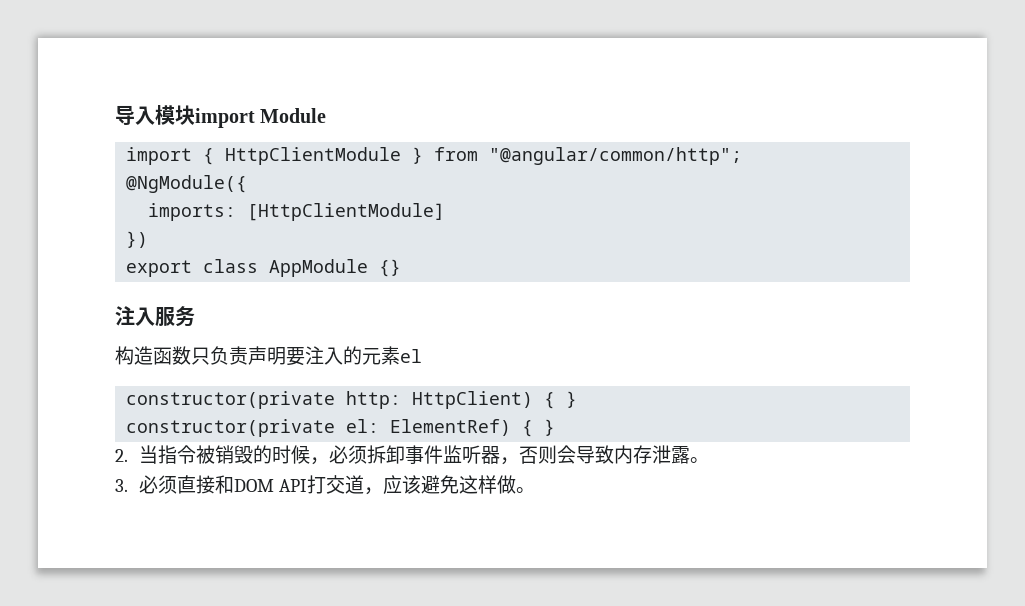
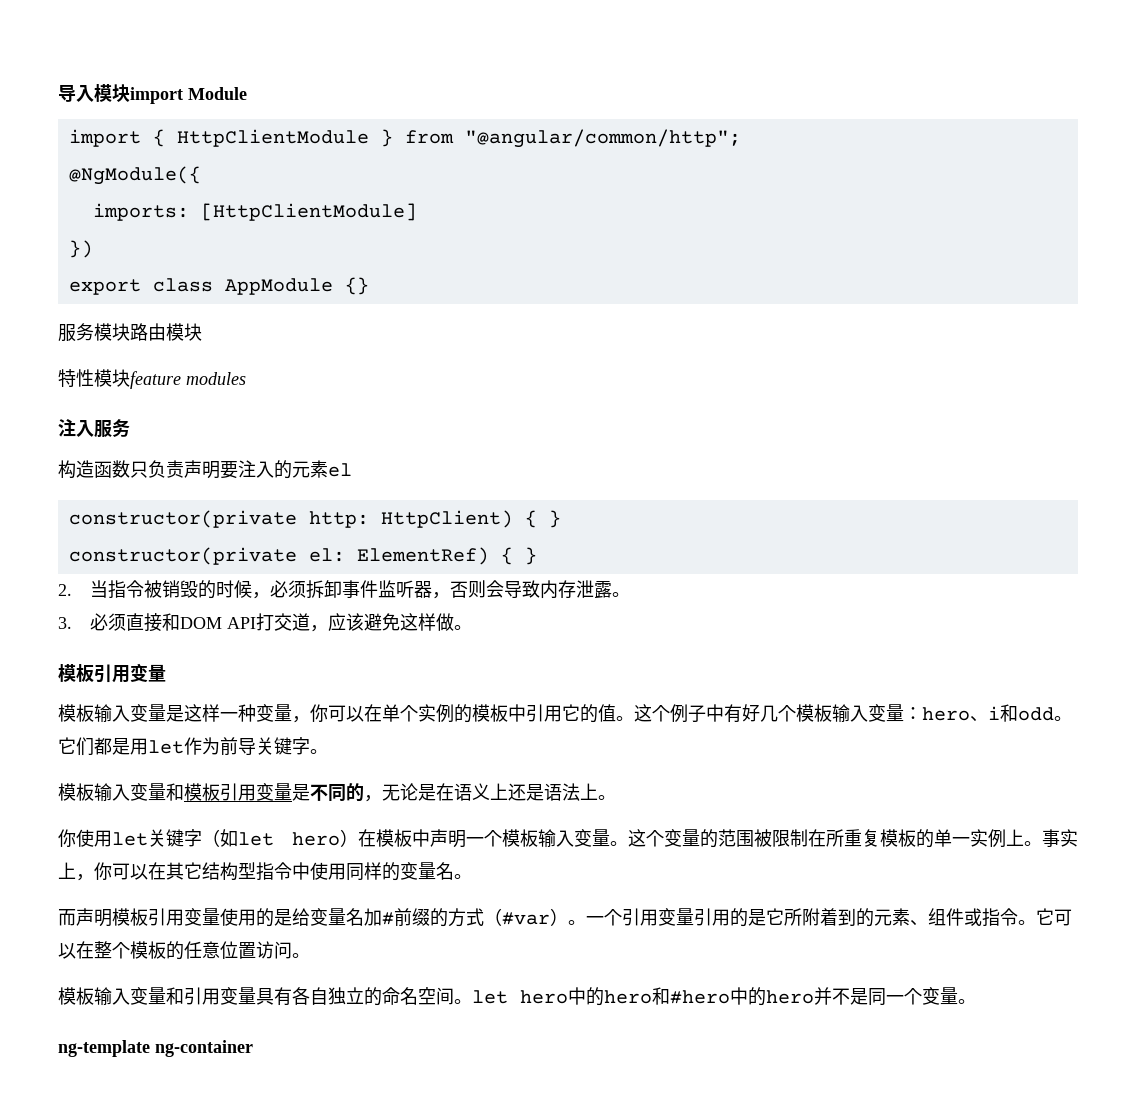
+ 服务模块路由模块
+ 特性模块feature modules
  3.必须直接和DOM API打交道，应该避免这样做。
+ 模板引用变量
+ 模板输入变量是这样一种变量，你可以在单个实例的模板中引用它的值。这个例子中有好几个模板输入变量：hero、i和odd。它们都是用let作为前导关键字。
+ 模板输入变量和模板引用变量是不同的，无论是在语义上还是语法上。
+ 你使用let关键字（如let hero）在模板中声明一个模板输入变量。这个变量的范围被限制在所重复模板的单一实例上。事实上，你可以在其它结构型指令中使用同样的变量名。
+ 而声明模板引用变量使用的是给变量名加#前缀的方式（#var）。一个引用变量引用的是它所附着到的元素、组件或指令。它可以在整个模板的任意位置访问。
+ 模板输入变量和引用变量具有各自独立的命名空间。let hero中的hero和#hero中的hero并不是同一个变量。
+ ng-template ng-container

